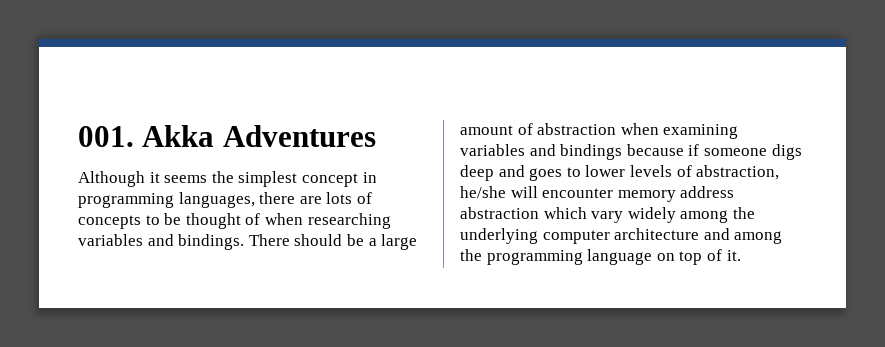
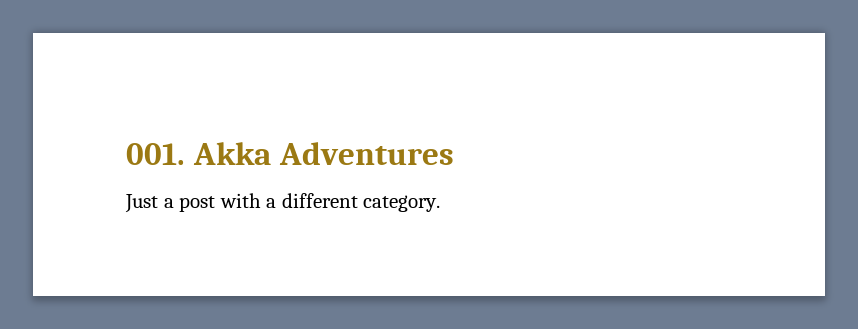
- Although it seems the simplest concept in programming languages, there are lots of concepts to be thought of when researching variables and bindings. There should be a large amount of abstraction when examining variables and bindings because if someone digs deep and goes to lower levels of abstraction, he/she will encounter memory address abstraction which vary widely among the underlying computer architecture and among the programming language on top of it.
+ Just a post with a different category.

